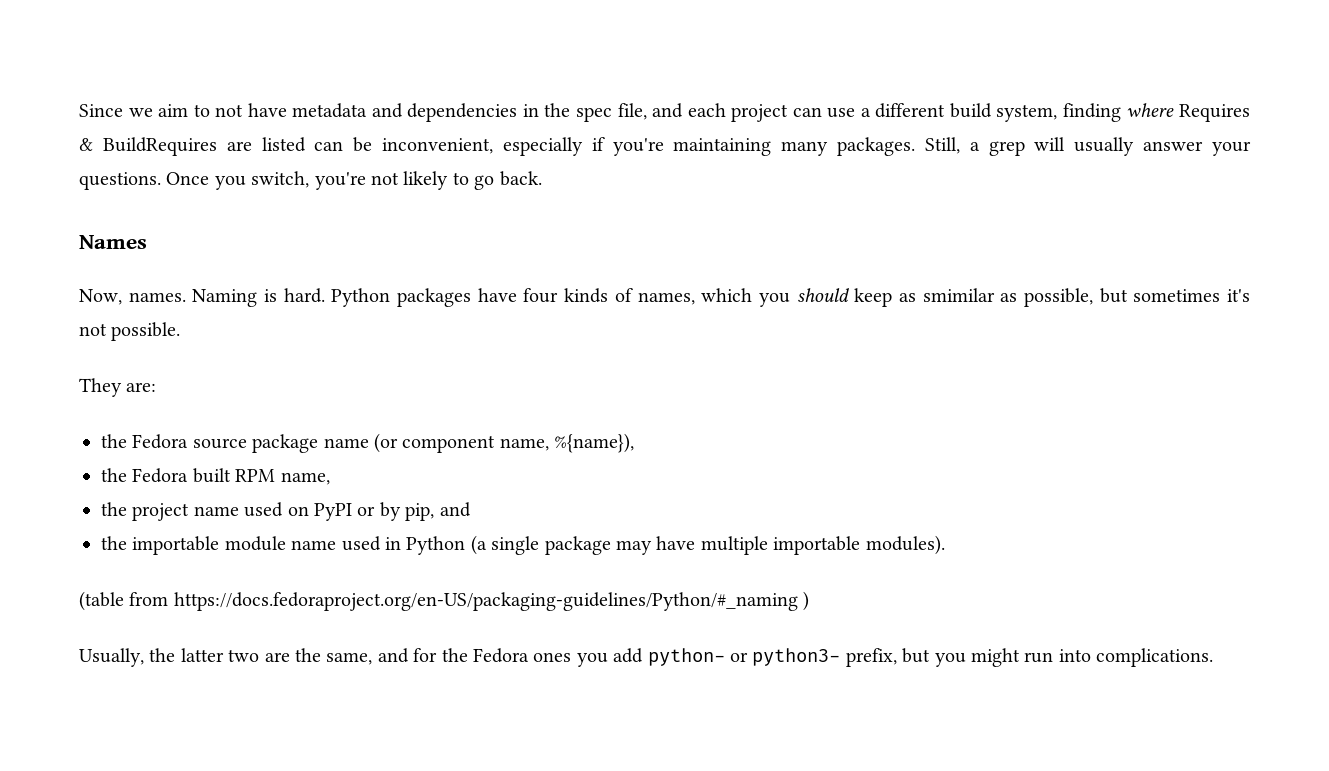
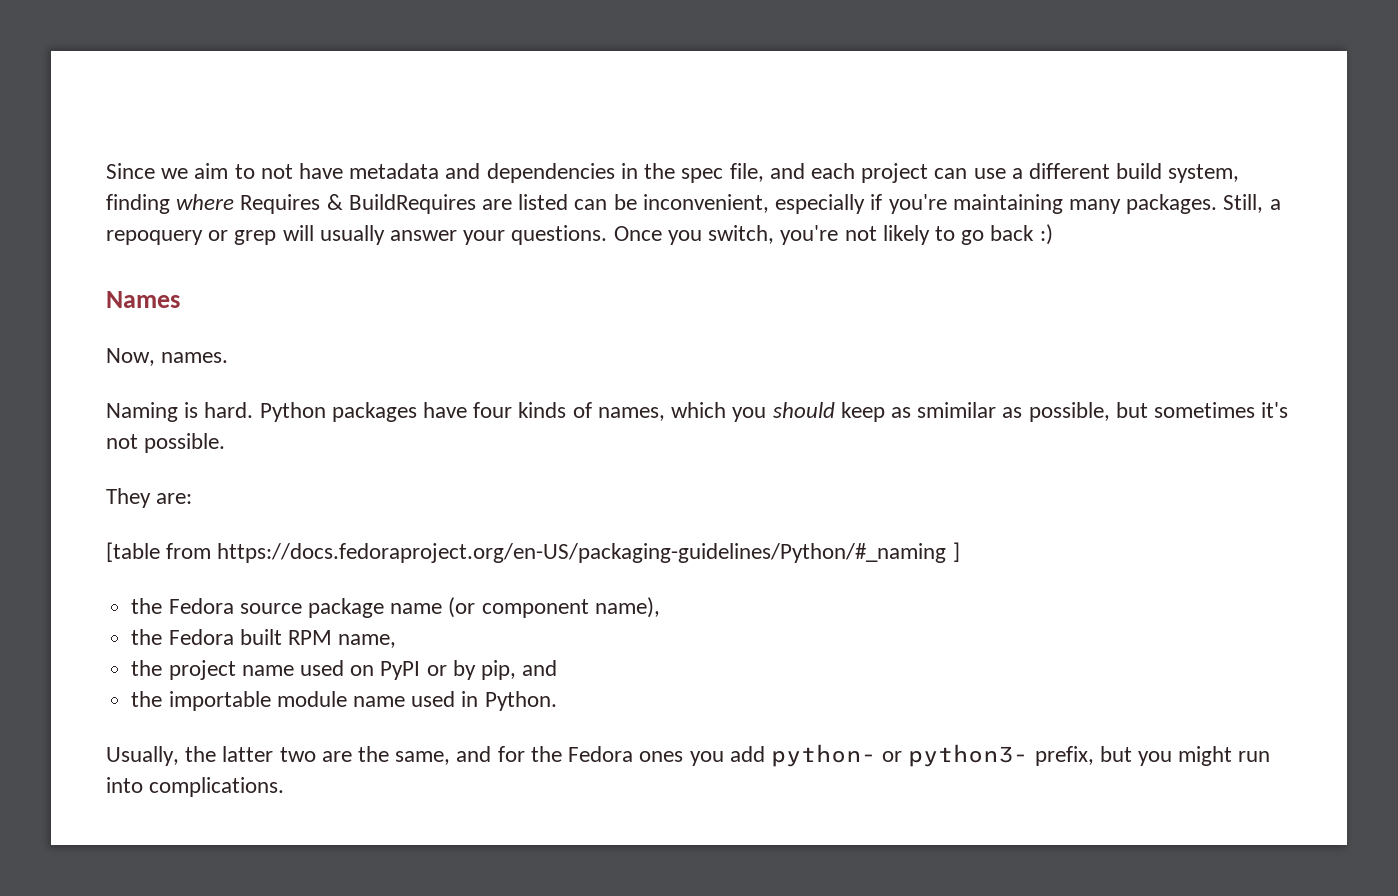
- Still, a grep will usually answer your questions.
+ Still, a repoquery or grep will usually answer your questions.
- Once you switch, you're not likely to go back.
+ Once you switch, you're not likely to go back :)
- Now, names. Naming is hard.
+ Now, names.
+ Naming is hard.
+ [table from https://docs.fedoraproject.org/en-US/packaging-guidelines/Python/#_naming ]
- the Fedora source package name (or component name, %{name}),
+ the Fedora source package name (or component name),
- the importable module name used in Python (a single package may have multiple importable modules).
- (table from https://docs.fedoraproject.org/en-US/packaging-guidelines/Python/#_naming )
+ the importable module name used in Python.

